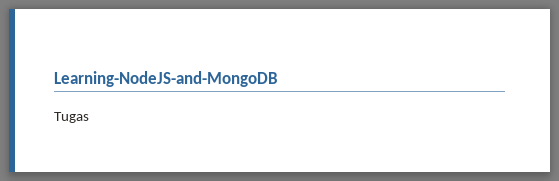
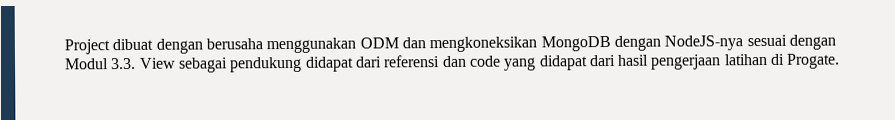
- Learning-NodeJS-and-MongoDB
- Tugas
+ Project dibuat dengan berusaha menggunakan ODM dan mengkoneksikan MongoDB dengan NodeJS-nya sesuai dengan Modul 3.3. View sebagai pendukung didapat dari referensi dan code yang didapat dari hasil pengerjaan latihan di Progate.

